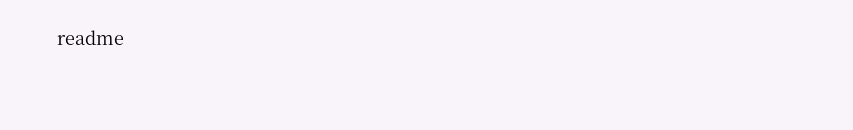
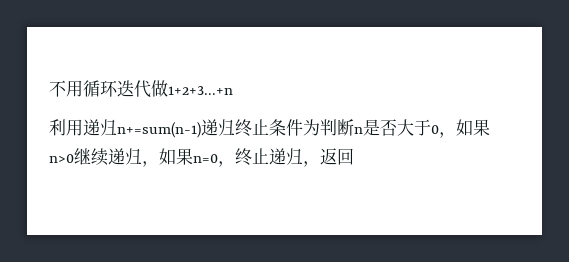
- readme
+ 不用循环迭代做1+2+3...+n
+ 利用递归n+=sum(n-1)递归终止条件为判断n是否大于0，如果n>0继续递归，如果n=0，终止递归，返回

